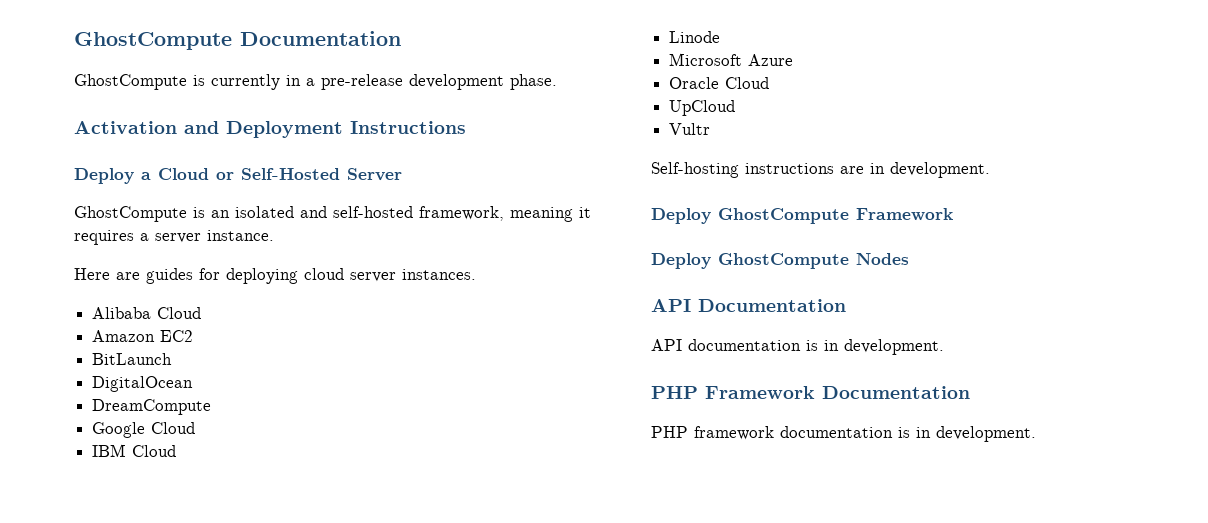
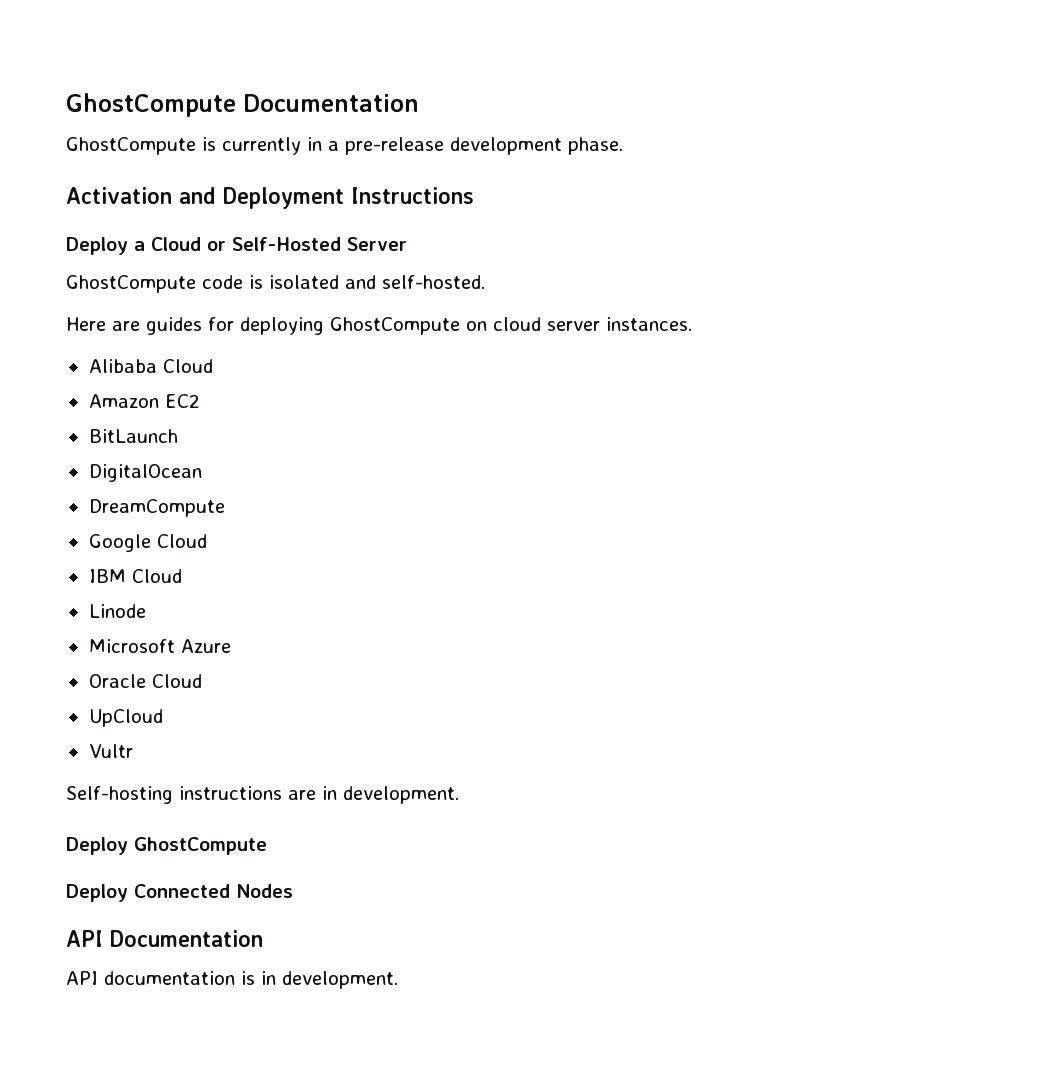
- GhostCompute is an isolated and self-hosted framework, meaning it requires a server instance.
+ GhostCompute code is isolated and self-hosted.
- Here are guides for deploying cloud server instances.
+ Here are guides for deploying GhostCompute on cloud server instances.
- Deploy GhostCompute Framework
- Deploy GhostCompute Nodes
+ Deploy GhostCompute
+ Deploy Connected Nodes
- PHP Framework Documentation
- PHP framework documentation is in development.

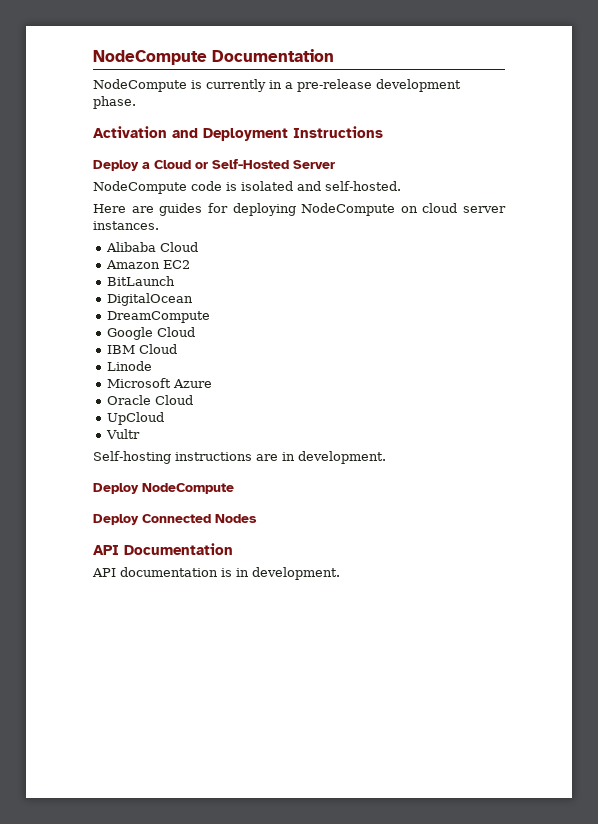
- GhostCompute Documentation
- GhostCompute is currently in a pre-release development phase.
+ NodeCompute Documentation
+ NodeCompute is currently in a pre-release development phase.
- GhostCompute code is isolated and self-hosted.
+ NodeCompute code is isolated and self-hosted.
- Here are guides for deploying GhostCompute on cloud server instances.
+ Here are guides for deploying NodeCompute on cloud server instances.
- Deploy GhostCompute
+ Deploy NodeCompute

